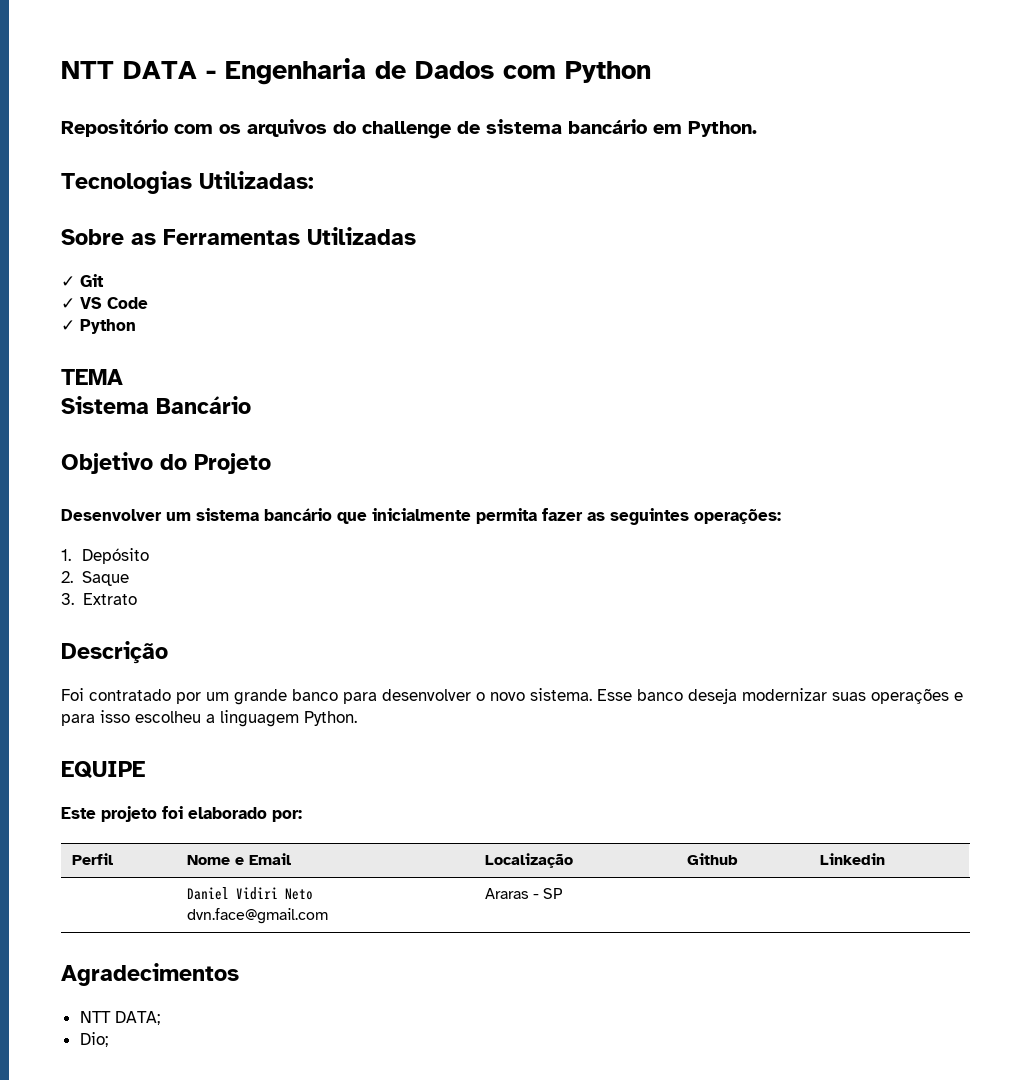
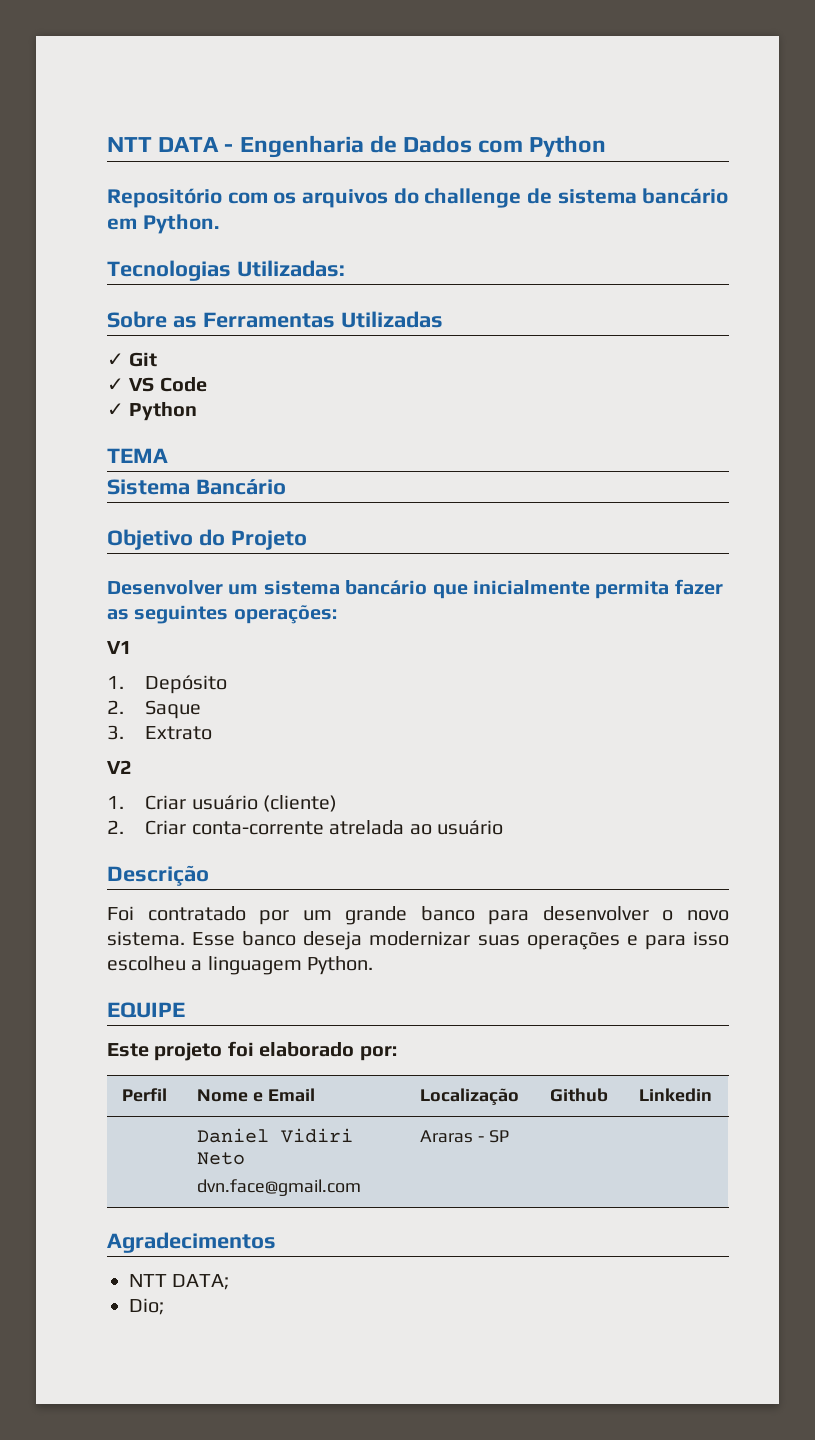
+ V1
+ V2
+ 1. Criar usuário (cliente)
+ 2. Criar conta-corrente atrelada ao usuário

